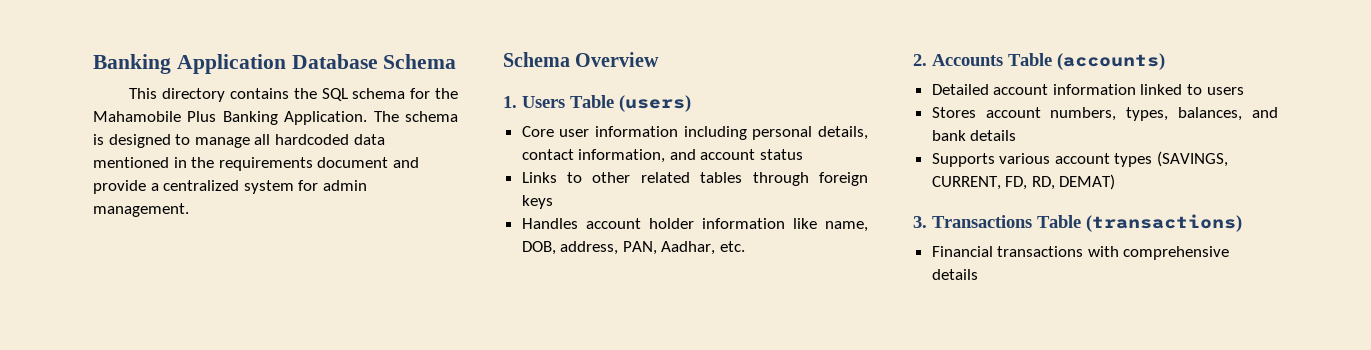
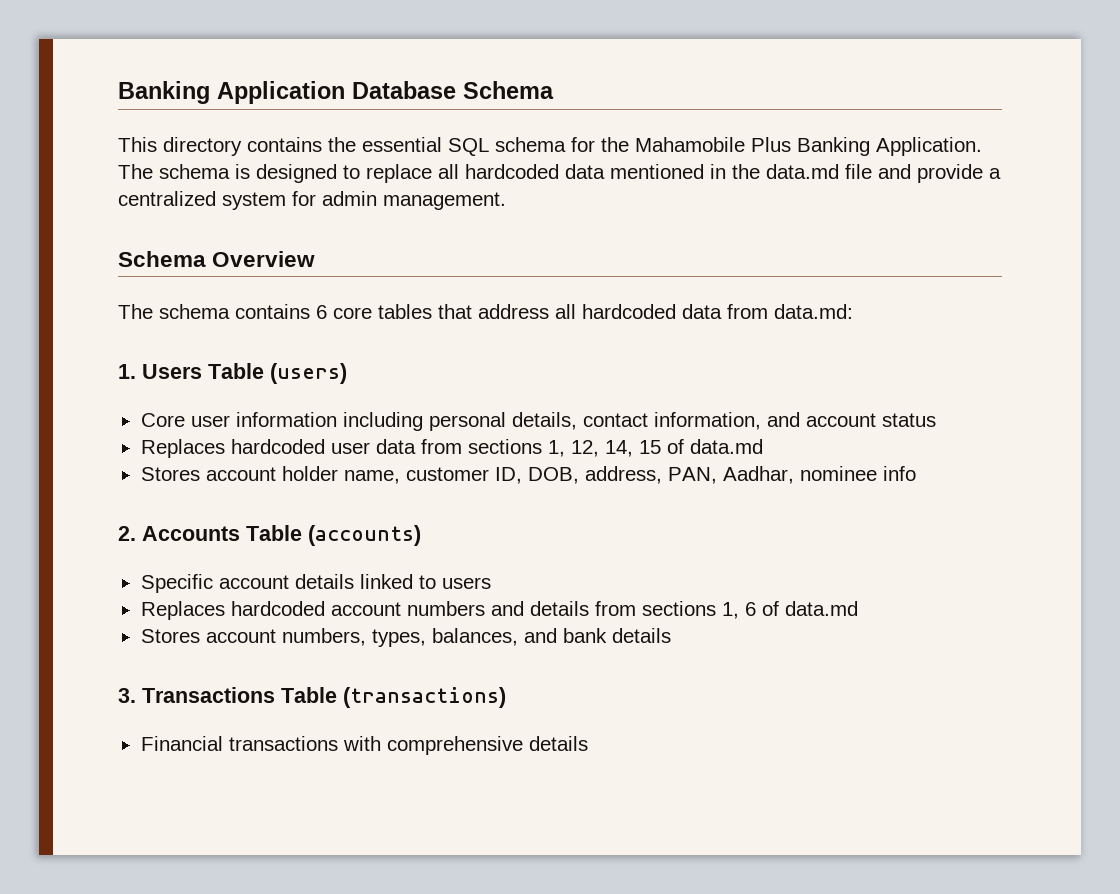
- This directory contains the SQL schema for the Mahamobile Plus Banking Application.
+ This directory contains the essential SQL schema for the Mahamobile Plus Banking Application.
- The schema is designed to manage all hardcoded data mentioned in the requirements document and provide a centralized system for admin management.
+ The schema is designed to replace all hardcoded data mentioned in the data.md file and provide a centralized system for admin management.
+ The schema contains 6 core tables that address all hardcoded data from data.md:
- Links to other related tables through foreign keys
- Handles account holder information like name, DOB, address, PAN, Aadhar, etc.
+ Replaces hardcoded user data from sections 1, 12, 14, 15 of data.md
+ Stores account holder name, customer ID, DOB, address, PAN, Aadhar, nominee info
- Detailed account information linked to users
+ Specific account details linked to users
+ Replaces hardcoded account numbers and details from sections 1, 6 of data.md
- Supports various account types (SAVINGS, CURRENT, FD, RD, DEMAT)

